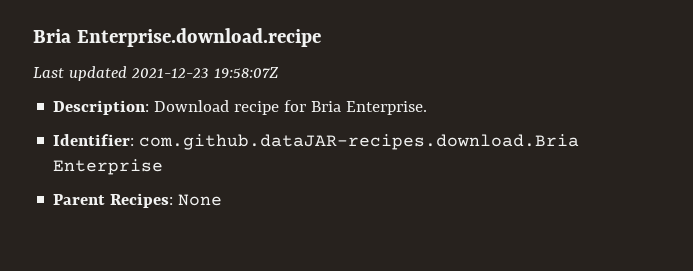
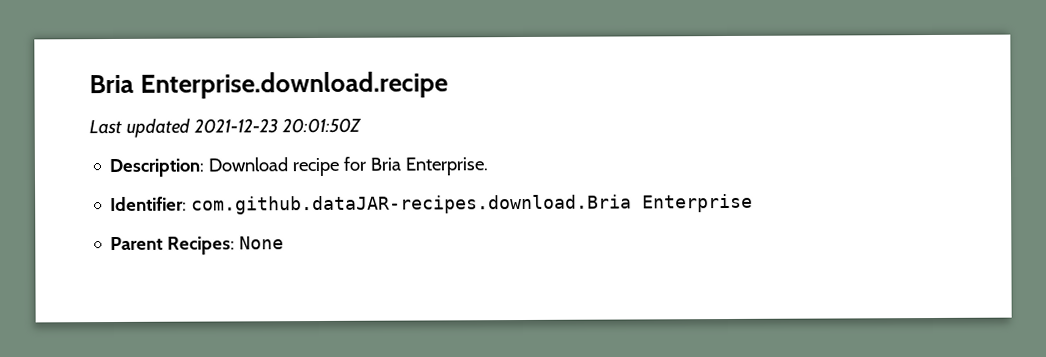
- Last updated 2021-12-23 19:58:07Z
+ Last updated 2021-12-23 20:01:50Z

